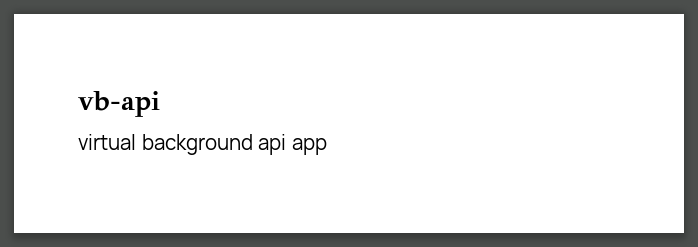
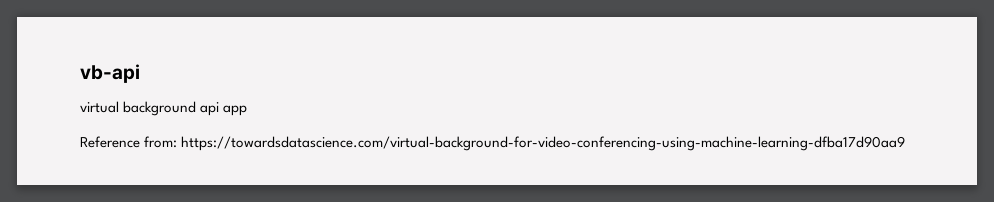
+ Reference from: https://towardsdatascience.com/virtual-background-for-video-conferencing-using-machine-learning-dfba17d90aa9

